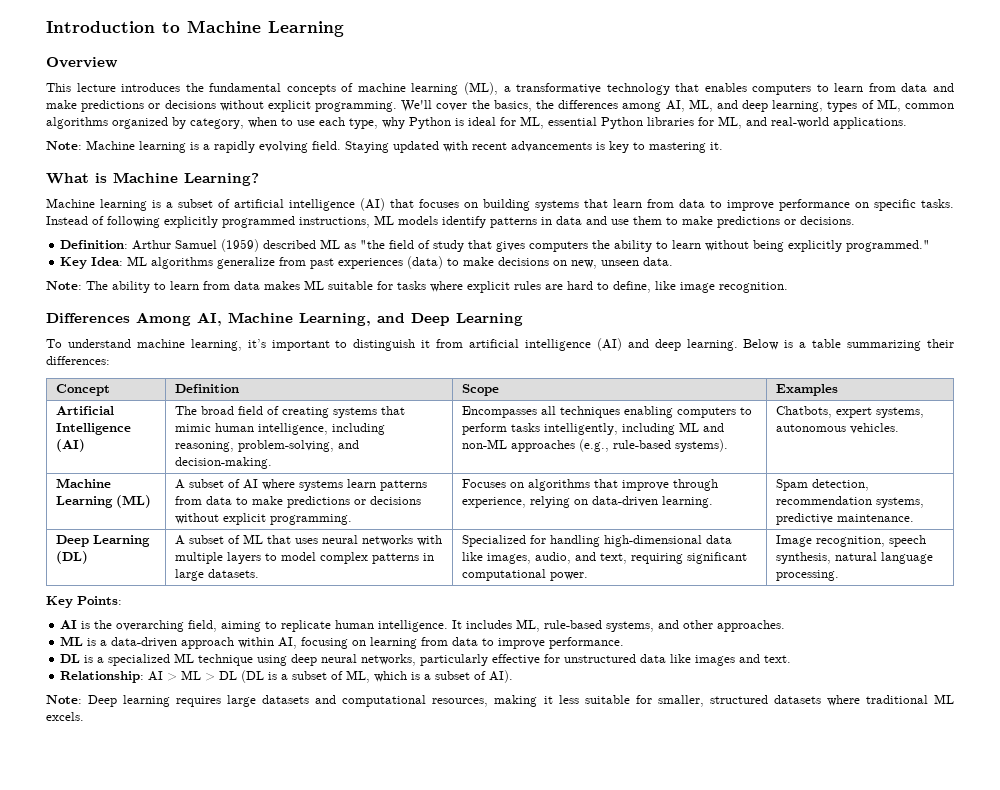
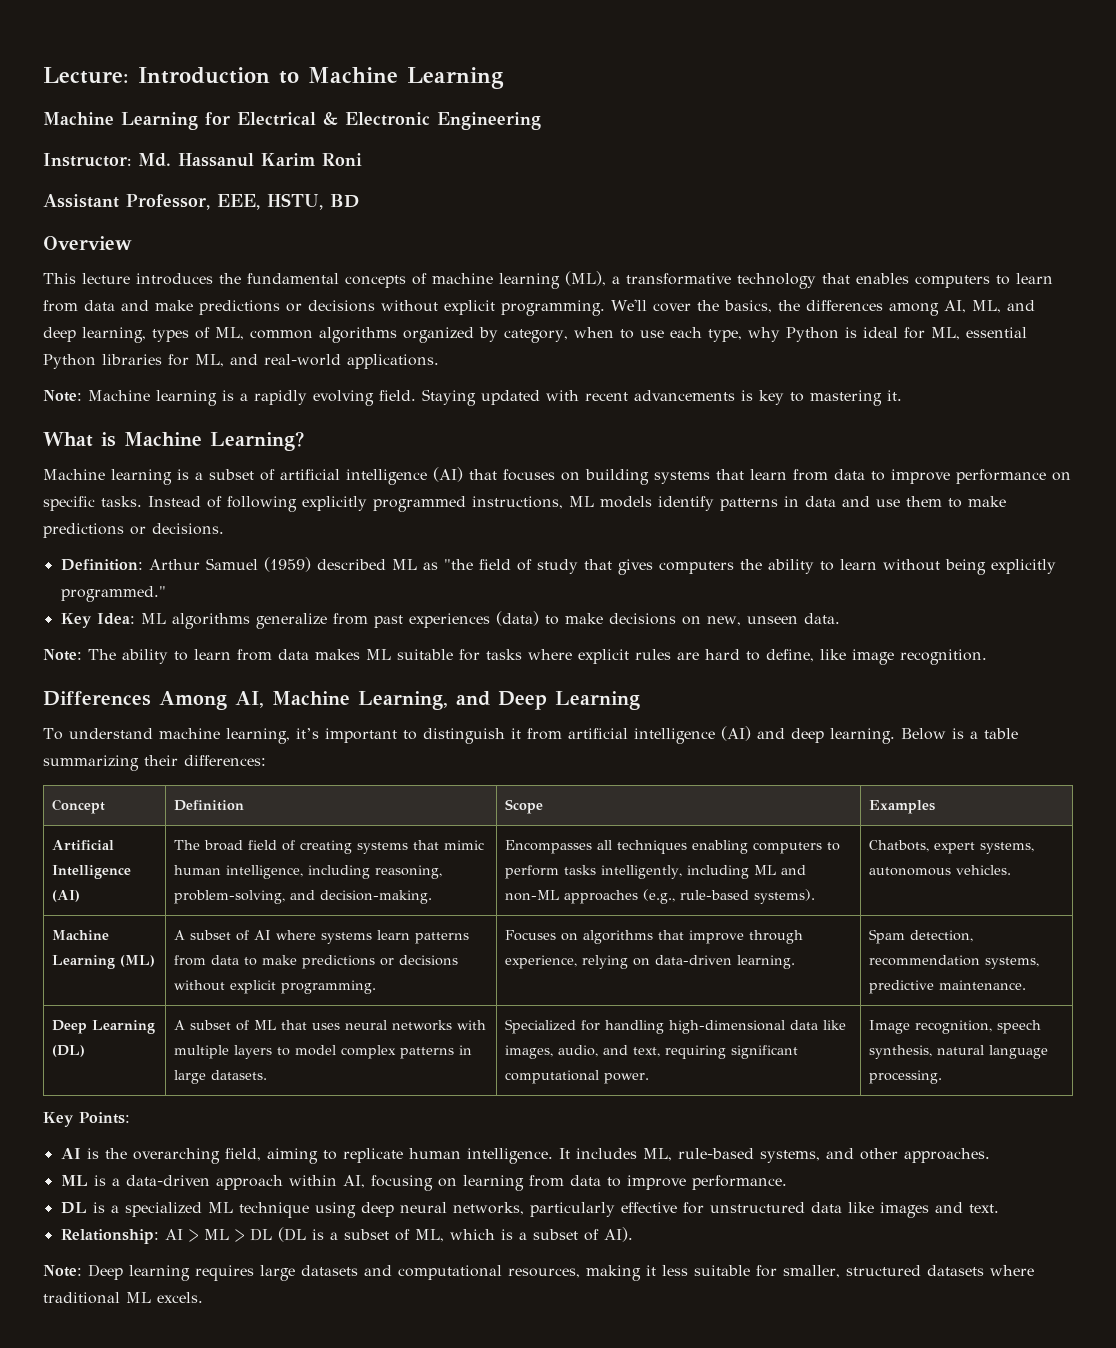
- Introduction to Machine Learning
+ Lecture: Introduction to Machine Learning
+ Machine Learning for Electrical & Electronic Engineering
+ Instructor: Md. Hassanul Karim Roni
+ Assistant Professor, EEE, HSTU, BD

